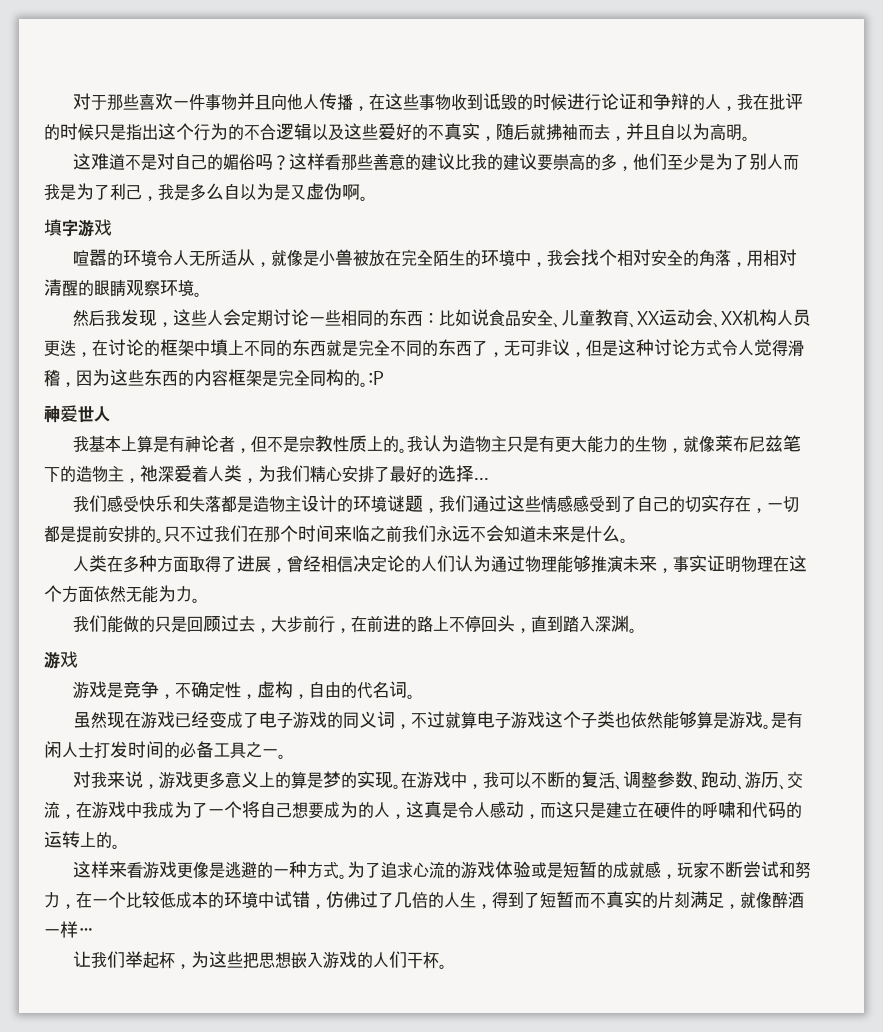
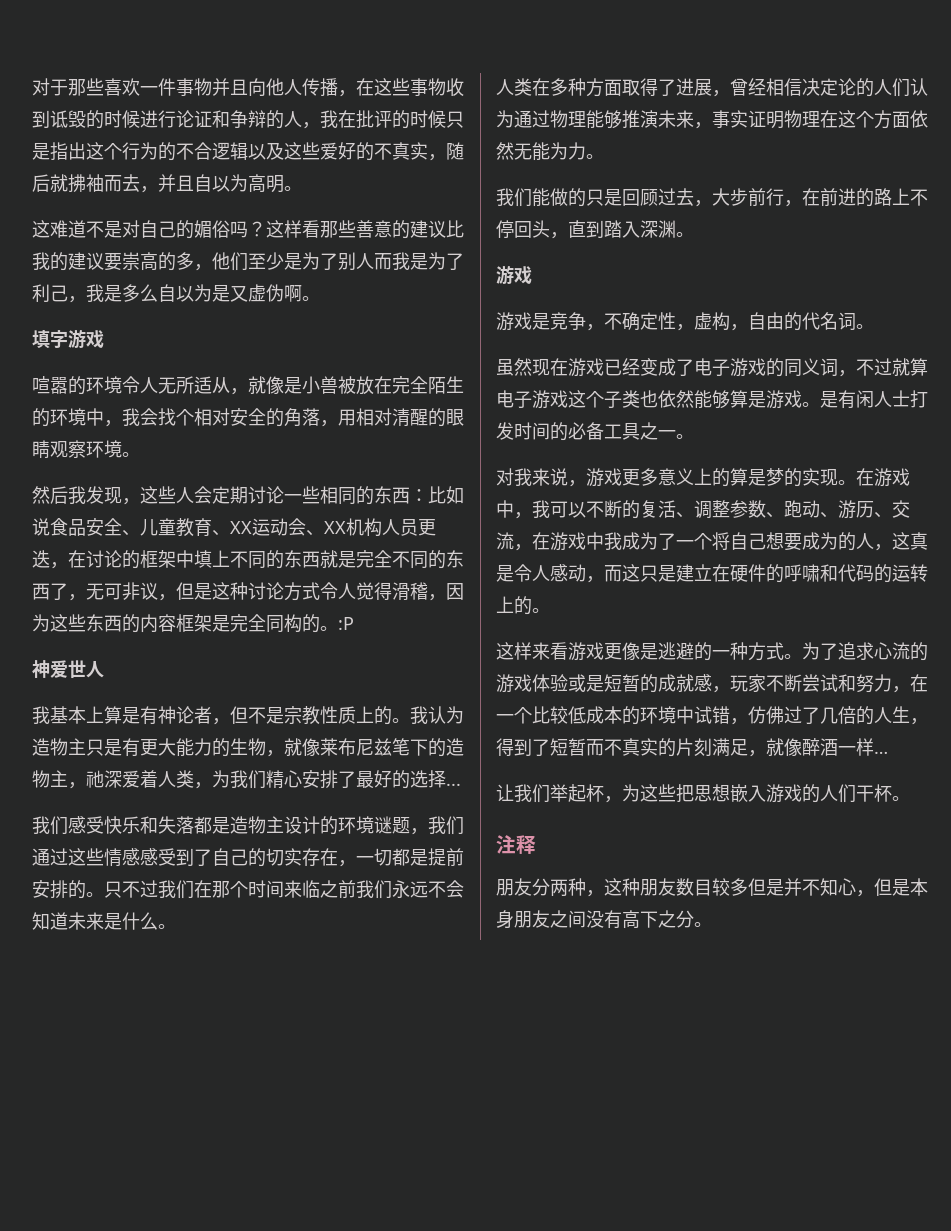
+ 注释
+ 朋友分两种，这种朋友数目较多但是并不知心，但是本身朋友之间没有高下之分。

